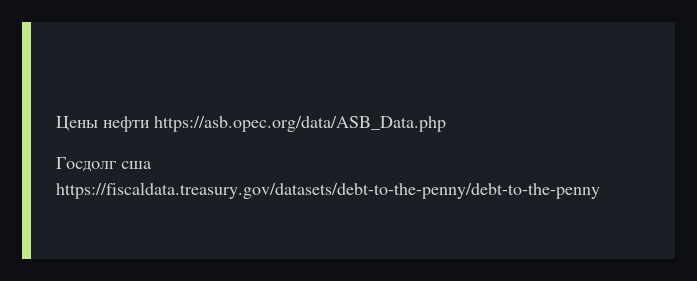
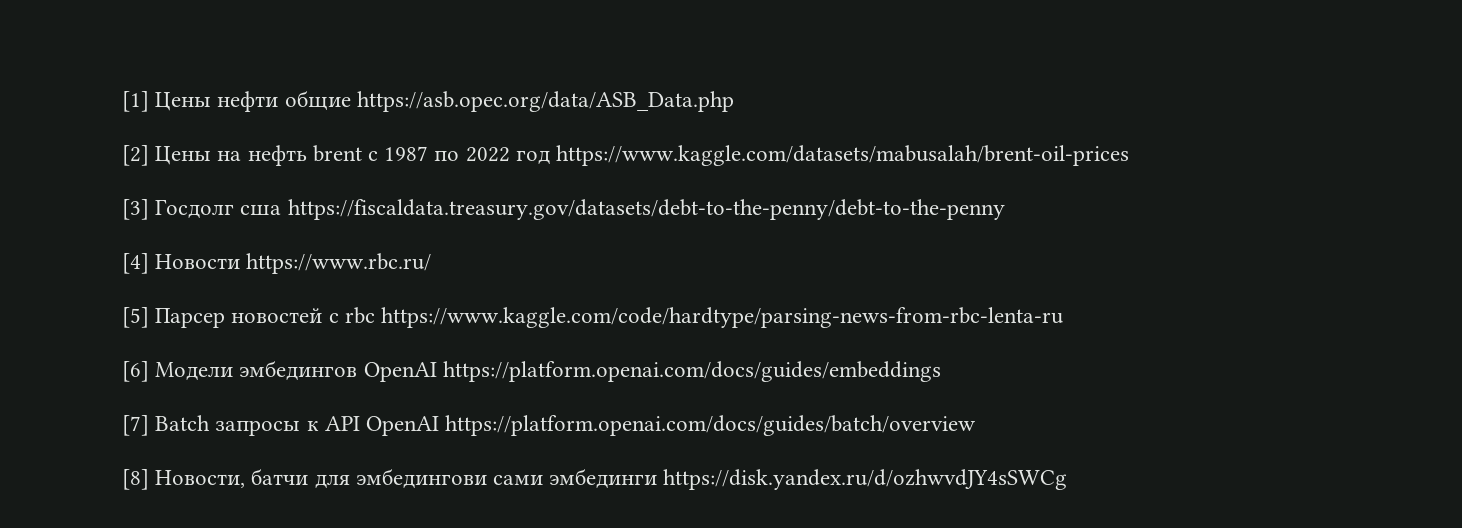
- Цены нефти https://asb.opec.org/data/ASB_Data.php
+ [1] Цены нефти общие https://asb.opec.org/data/ASB_Data.php
- Госдолг сша https://fiscaldata.treasury.gov/datasets/debt-to-the-penny/debt-to-the-penny
+ [2] Цены на нефть brent с 1987 по 2022 год https://www.kaggle.com/datasets/mabusalah/brent-oil-prices
+ [3] Госдолг сша https://fiscaldata.treasury.gov/datasets/debt-to-the-penny/debt-to-the-penny
+ [4] Новости https://www.rbc.ru/
+ [5] Парсер новостей с rbc https://www.kaggle.com/code/hardtype/parsing-news-from-rbc-lenta-ru
+ [6] Модели эмбедингов OpenAI https://platform.openai.com/docs/guides/embeddings
+ [7] Batch запросы к API OpenAI https://platform.openai.com/docs/guides/batch/overview
+ [8] Новости, батчи для эмбедингови сами эмбединги https://disk.yandex.ru/d/ozhwvdJY4sSWCg

